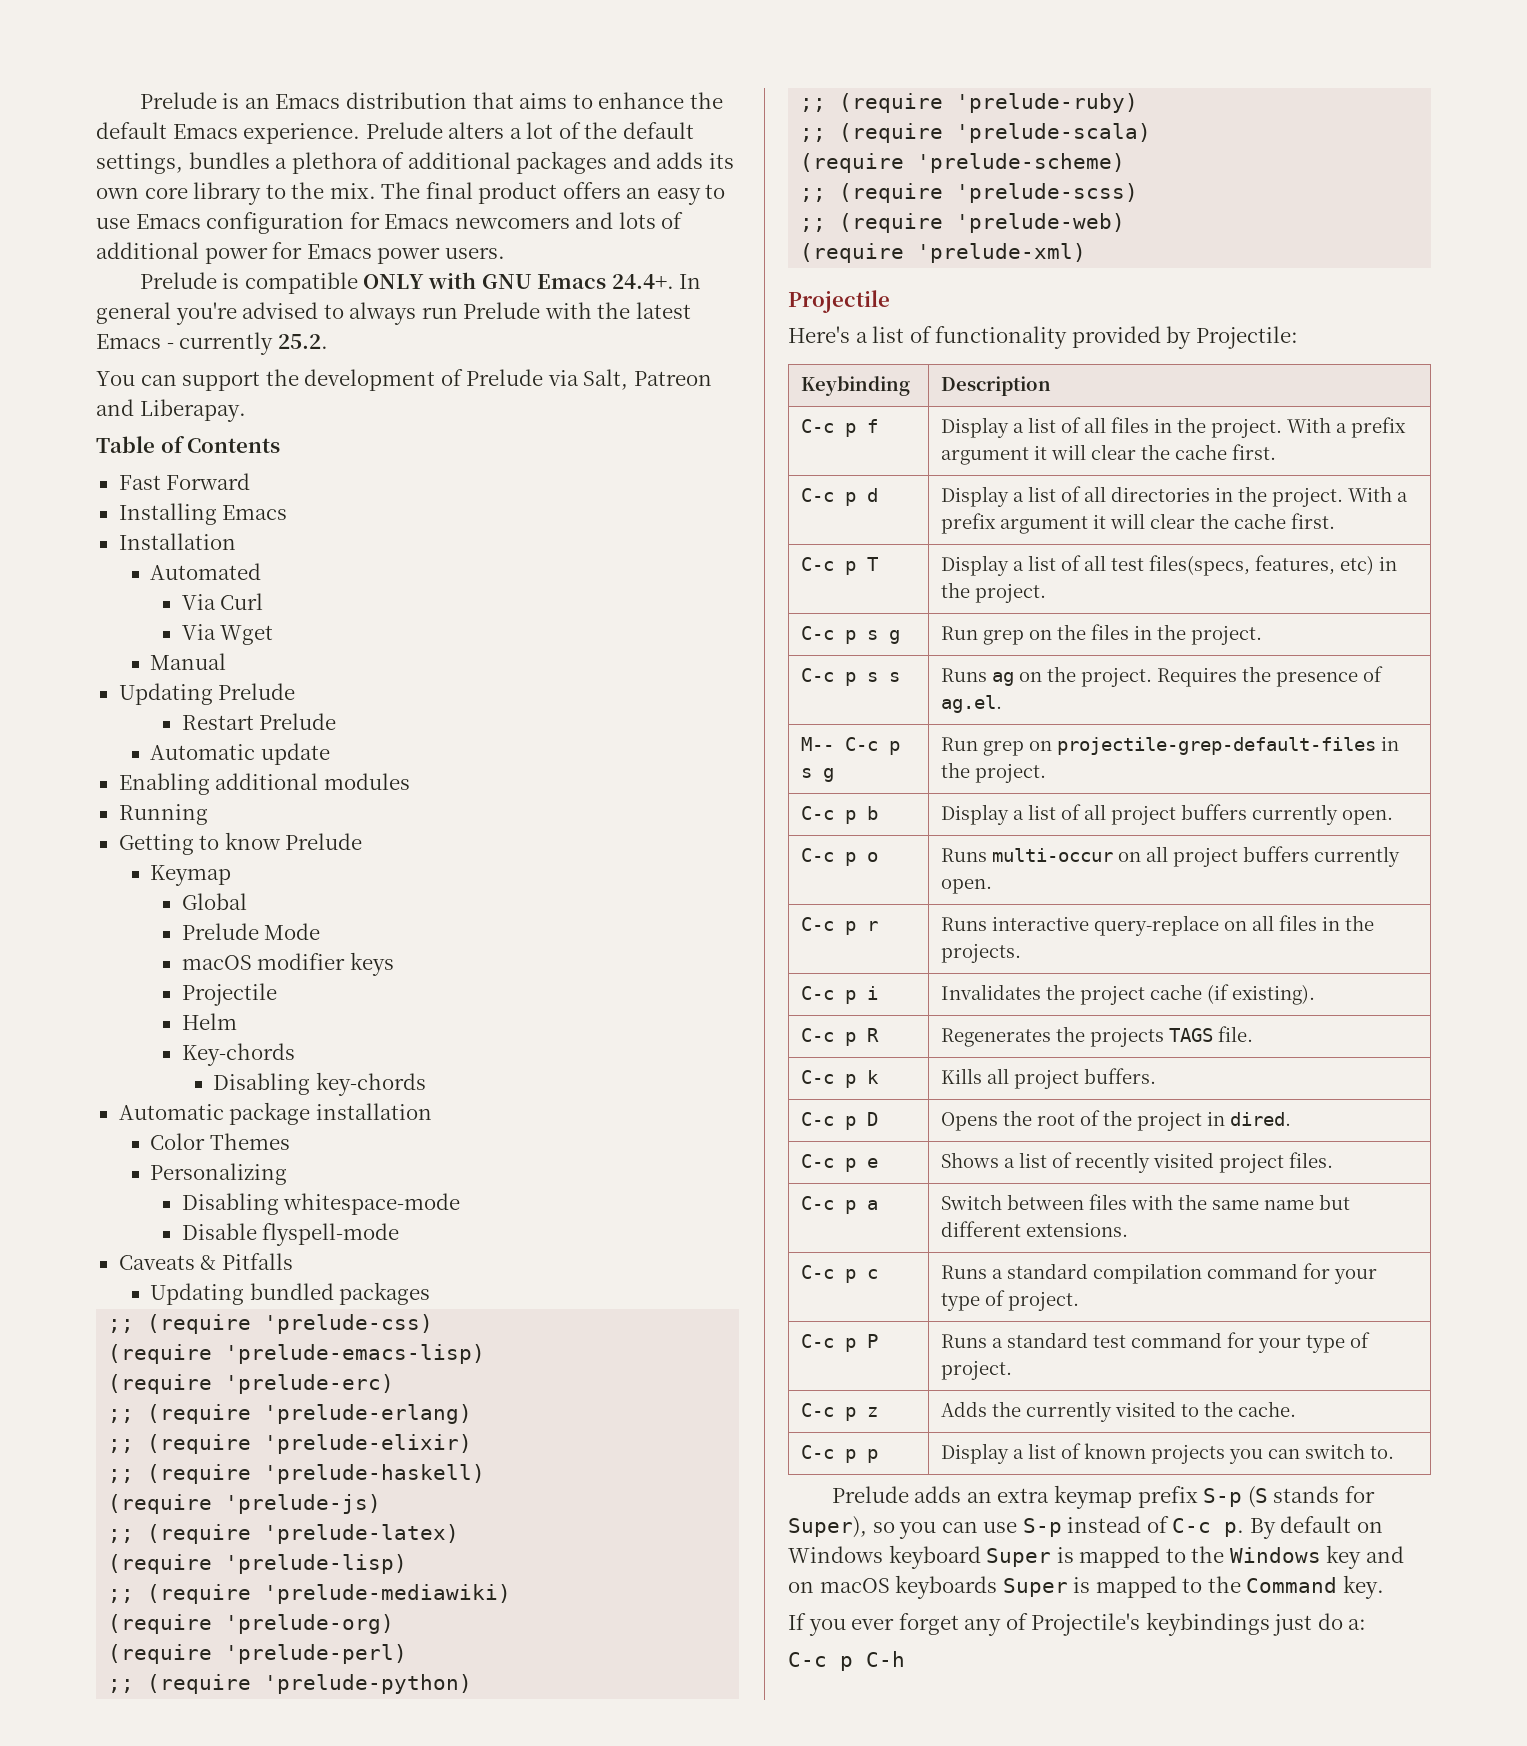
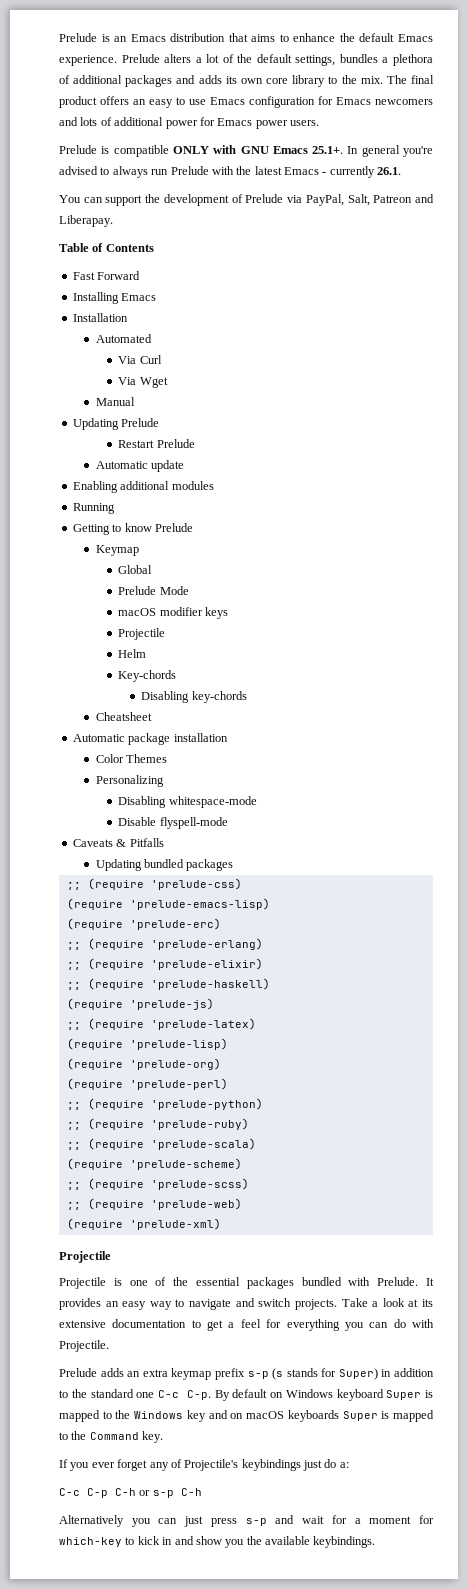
- Prelude is compatible ONLY with GNU Emacs 24.4+. In general you're advised to always run Prelude with the latest Emacs - currently 25.2.
+ Prelude is compatible ONLY with GNU Emacs 25.1+. In general you're advised to always run Prelude with the latest Emacs - currently 26.1.
- You can support the development of Prelude via Salt, Patreon and Liberapay.
+ You can support the development of Prelude via PayPal, Salt, Patreon and Liberapay.
+ Cheatsheet
- ;; (require 'prelude-mediawiki)
- Here's a list of functionality provided by Projectile:
- Keybinding | Description
- C-c p f | Display a list of all files in the project. With a prefix argument it will clear the cache first.
- C-c p d | Display a list of all directories in the project. With a prefix argument it will clear the cache first.
- C-c p T | Display a list of all test files(specs, features, etc) in the project.
- C-c p s g | Run grep on the files in the project.
- C-c p s s | Runs ag on the project. Requires the presence of ag.el.
- M-- C-c p s g | Run grep on projectile-grep-default-files in the project.
- C-c p b | Display a list of all project buffers currently open.
- C-c p o | Runs multi-occur on all project buffers currently open.
- C-c p r | Runs interactive query-replace on all files in the projects.
- C-c p i | Invalidates the project cache (if existing).
- C-c p R | Regenerates the projects TAGS file.
- C-c p k | Kills all project buffers.
- C-c p D | Opens the root of the project in dired.
- C-c p e | Shows a list of recently visited project files.
- C-c p a | Switch between files with the same name but different extensions.
- C-c p c | Runs a standard compilation command for your type of project.
- C-c p P | Runs a standard test command for your type of project.
- C-c p z | Adds the currently visited to the cache.
- C-c p p | Display a list of known projects you can switch to.
+ Projectile is one of the essential packages bundled with Prelude. It provides an easy way to navigate and switch projects. Take a look at its extensive documentation to get a feel for everything you can do with Projectile.
- Prelude adds an extra keymap prefix S-p (S stands for Super), so you can use S-p instead of C-c p. By default on Windows keyboard Super is mapped to the Windows key and on macOS keyboards Super is mapped to the Command key.
+ Prelude adds an extra keymap prefix s-p (s stands for Super) in addition to the standard one C-c C-p. By default on Windows keyboard Super is mapped to the Windows key and on macOS keyboards Super is mapped to the Command key.
- C-c p C-h
+ C-c C-p C-h or s-p C-h
+ Alternatively you can just press s-p and wait for a moment for which-key to kick in and show you the available keybindings.

